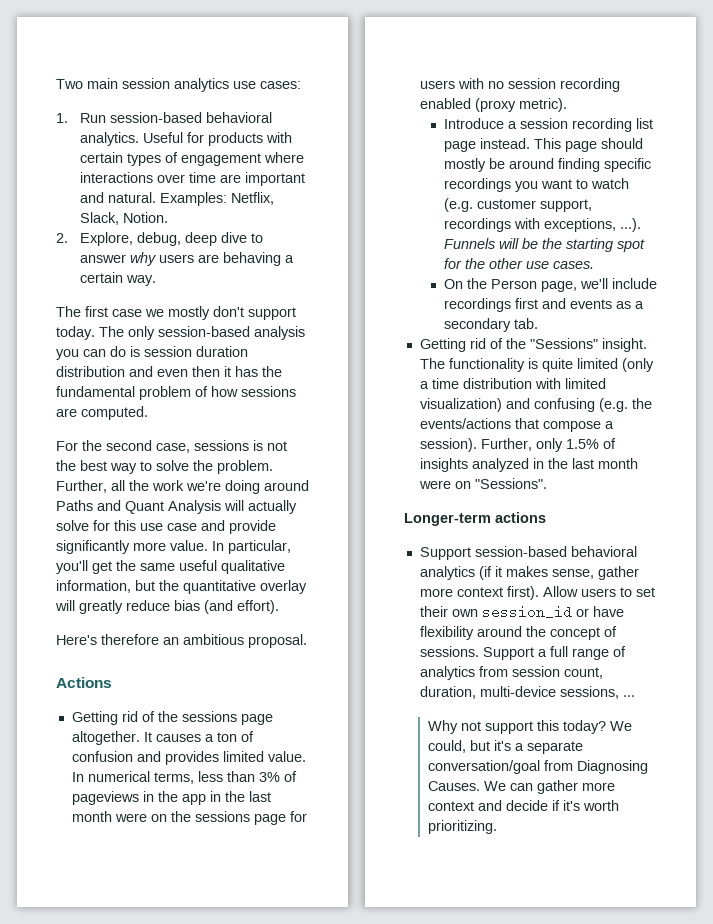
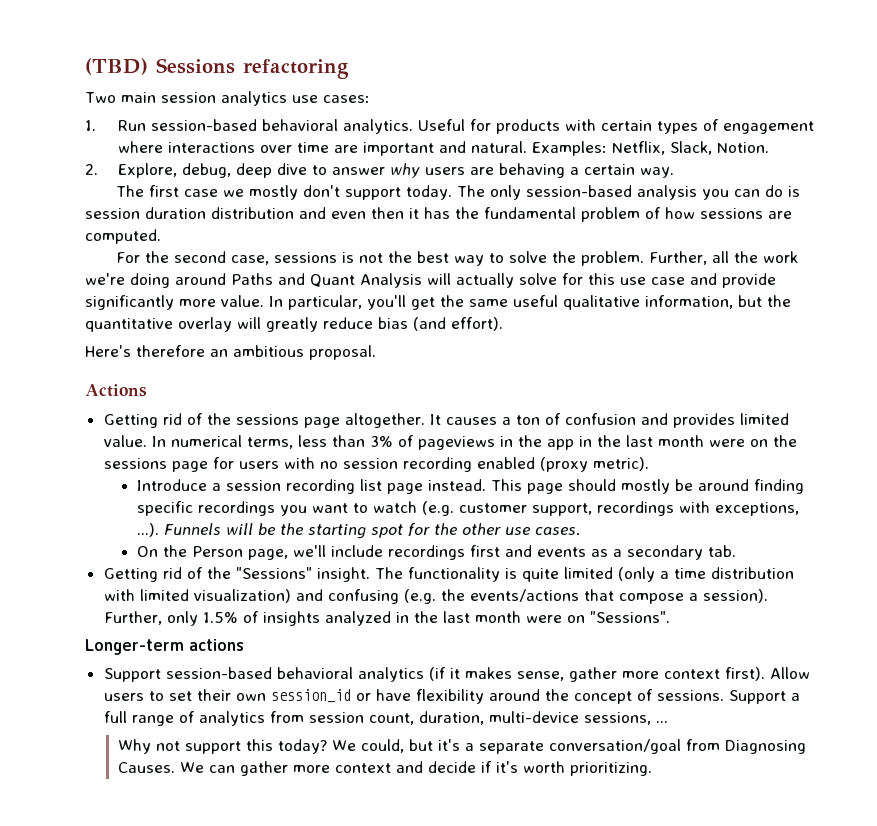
+ (TBD) Sessions refactoring

